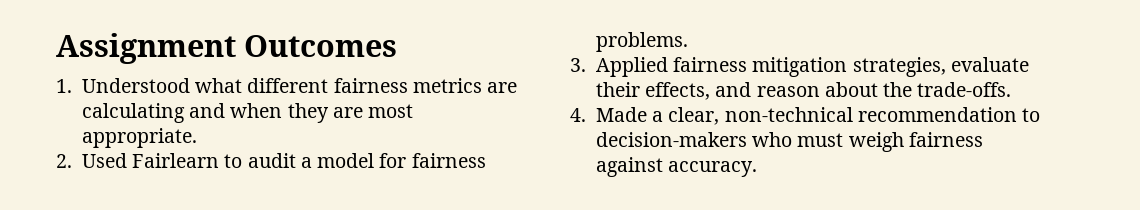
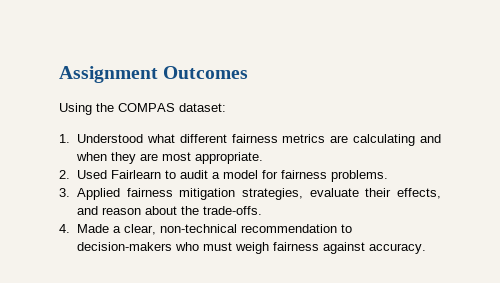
+ Using the COMPAS dataset:

